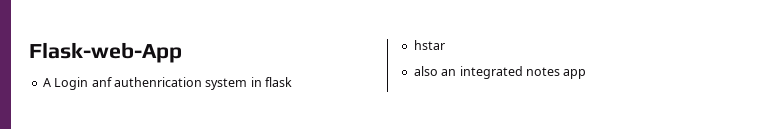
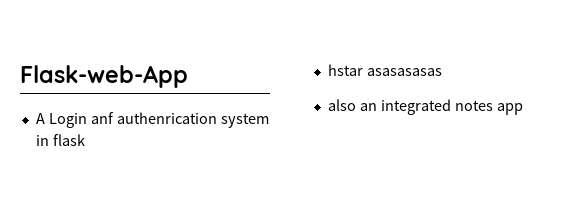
- hstar
+ hstar asasasasas

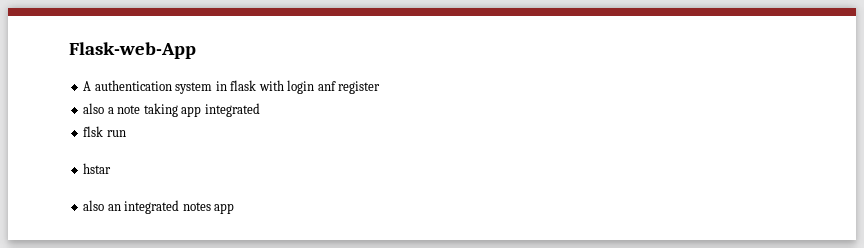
- A Login anf authenrication system in flask
+ A authentication system in flask with login anf register
+ also a note taking app integrated
+ flsk run
- hstar asasasasas
+ hstar

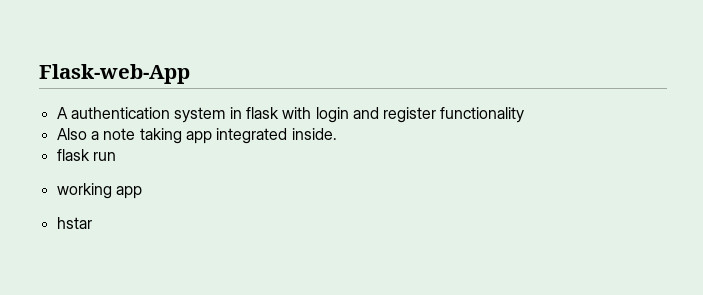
- A authentication system in flask with login anf register
- also a note taking app integrated
- flsk run
+ A authentication system in flask with login and register functionality
+ Also a note taking app integrated inside.
+ flask run
+ working app
- also an integrated notes app

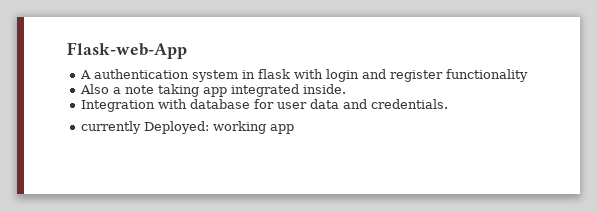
- flask run
- working app
+ Integration with database for user data and credentials.
+ currently Deployed: working app
- hstar

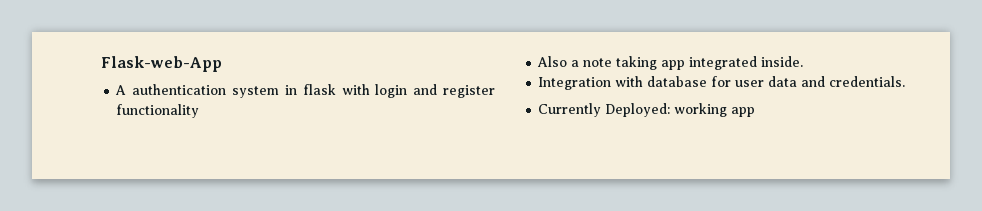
- currently Deployed: working app
+ Currently Deployed: working app

